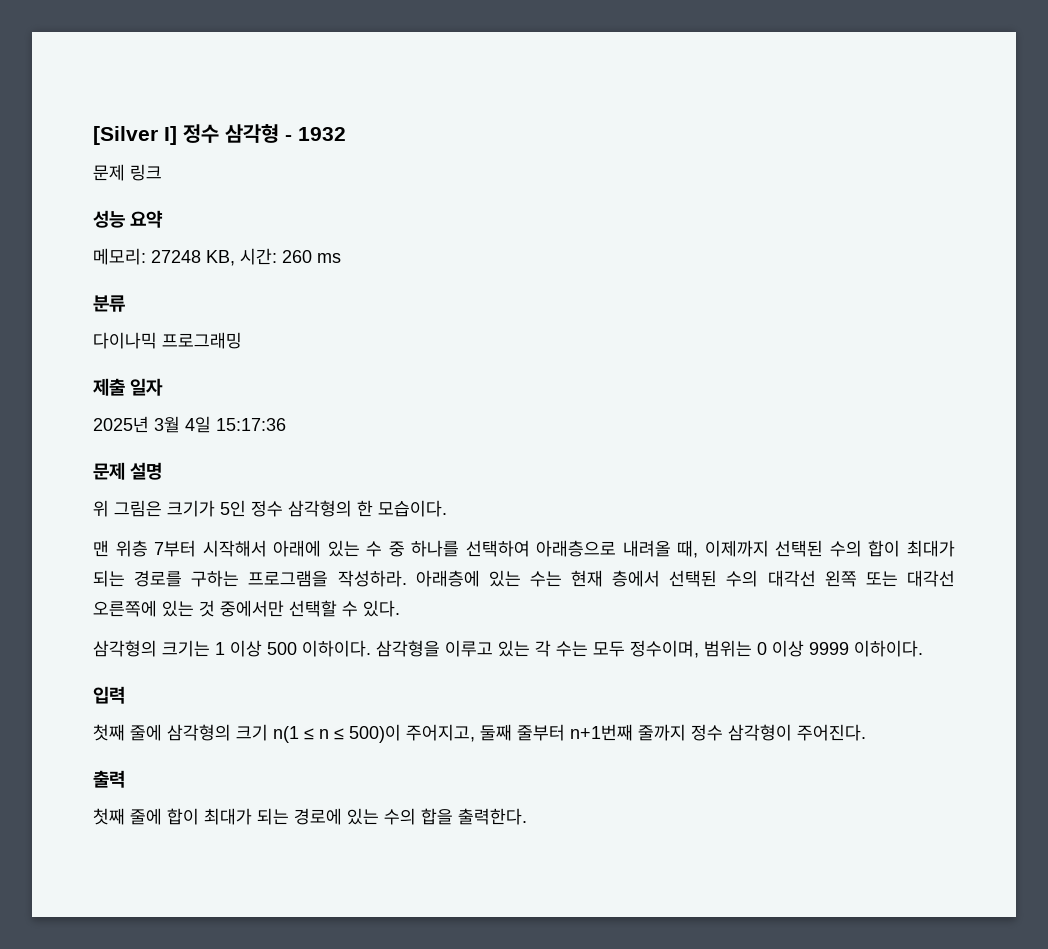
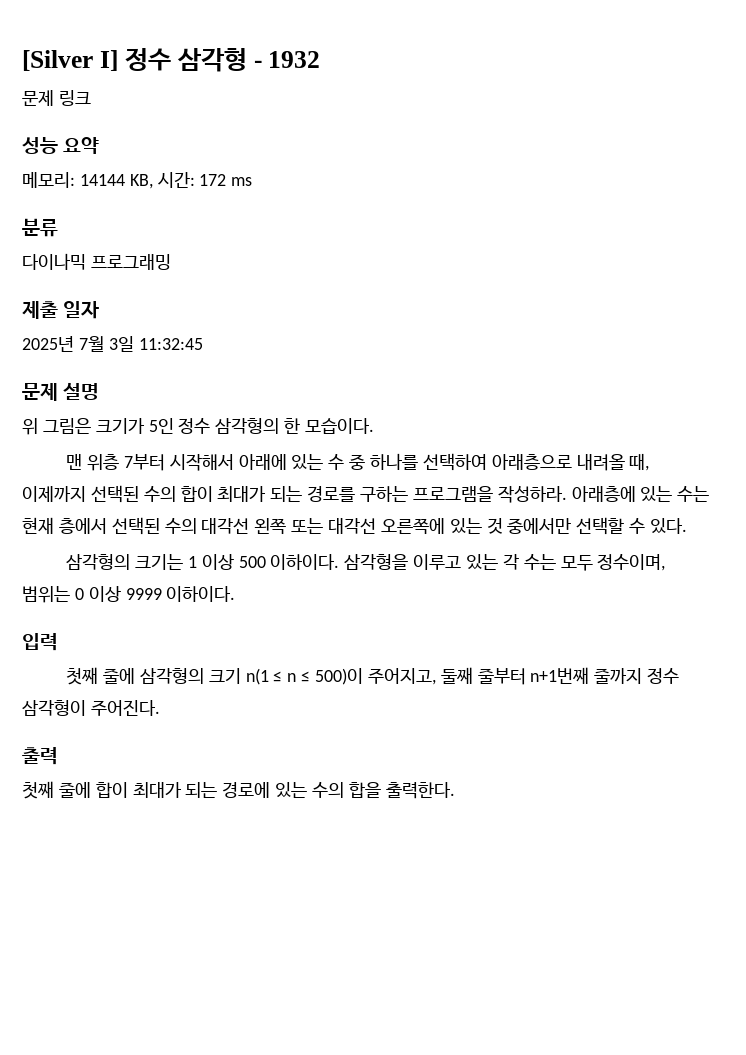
- 메모리: 27248 KB, 시간: 260 ms
+ 메모리: 14144 KB, 시간: 172 ms
- 2025년 3월 4일 15:17:36
+ 2025년 7월 3일 11:32:45

